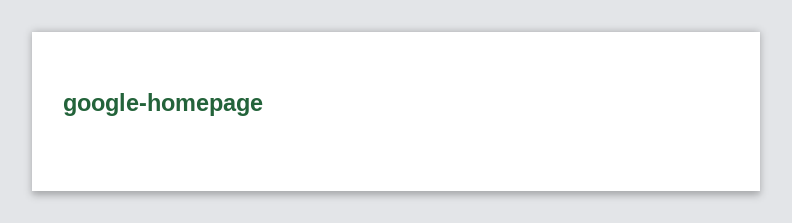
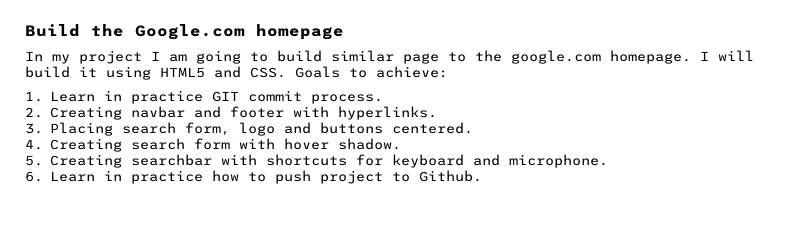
- google-homepage
+ Build the Google.com homepage
+ In my project I am going to build similar page to the google.com homepage. I will build it using HTML5 and CSS. Goals to achieve:
+ 1. Learn in practice GIT commit process.
+ 2. Creating navbar and footer with hyperlinks.
+ 3. Placing search form, logo and buttons centered.
+ 4. Creating search form with hover shadow.
+ 5. Creating searchbar with shortcuts for keyboard and microphone.
+ 6. Learn in practice how to push project to Github.

